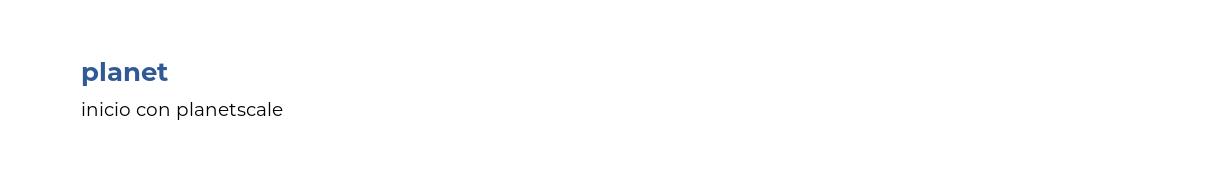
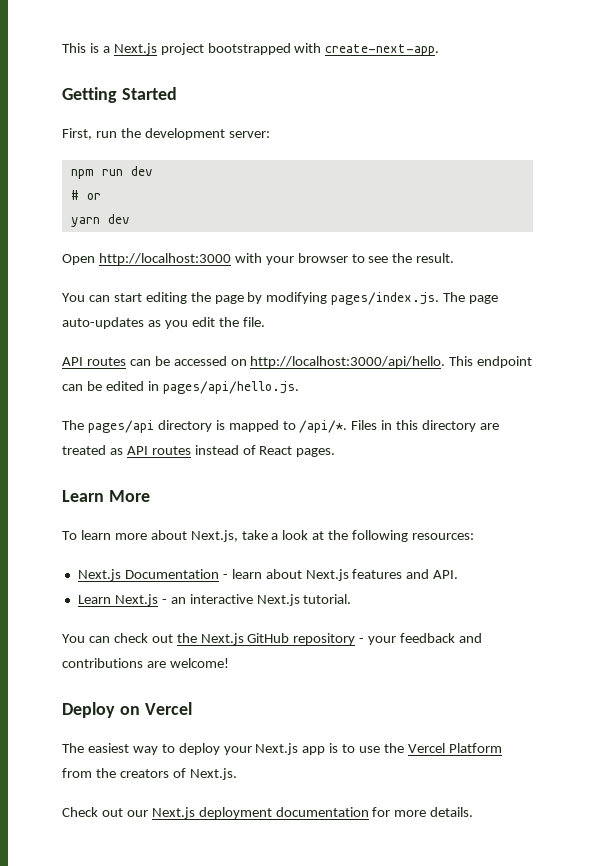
- planet
- inicio con planetscale
+ This is a Next.js project bootstrapped with create-next-app.
+ Getting Started
+ First, run the development server:
+ npm run dev
+ # or
+ yarn dev
+ Open http://localhost:3000 with your browser to see the result.
+ You can start editing the page by modifying pages/index.js. The page auto-updates as you edit the file.
+ API routes can be accessed on http://localhost:3000/api/hello. This endpoint can be edited in pages/api/hello.js.
+ The pages/api directory is mapped to /api/*. Files in this directory are treated as API routes instead of React pages.
+ Learn More
+ To learn more about Next.js, take a look at the following resources:
+ Next.js Documentation - learn about Next.js features and API.
+ Learn Next.js - an interactive Next.js tutorial.
+ You can check out the Next.js GitHub repository - your feedback and contributions are welcome!
+ Deploy on Vercel
+ The easiest way to deploy your Next.js app is to use the Vercel Platform from the creators of Next.js.
+ Check out our Next.js deployment documentation for more details.

